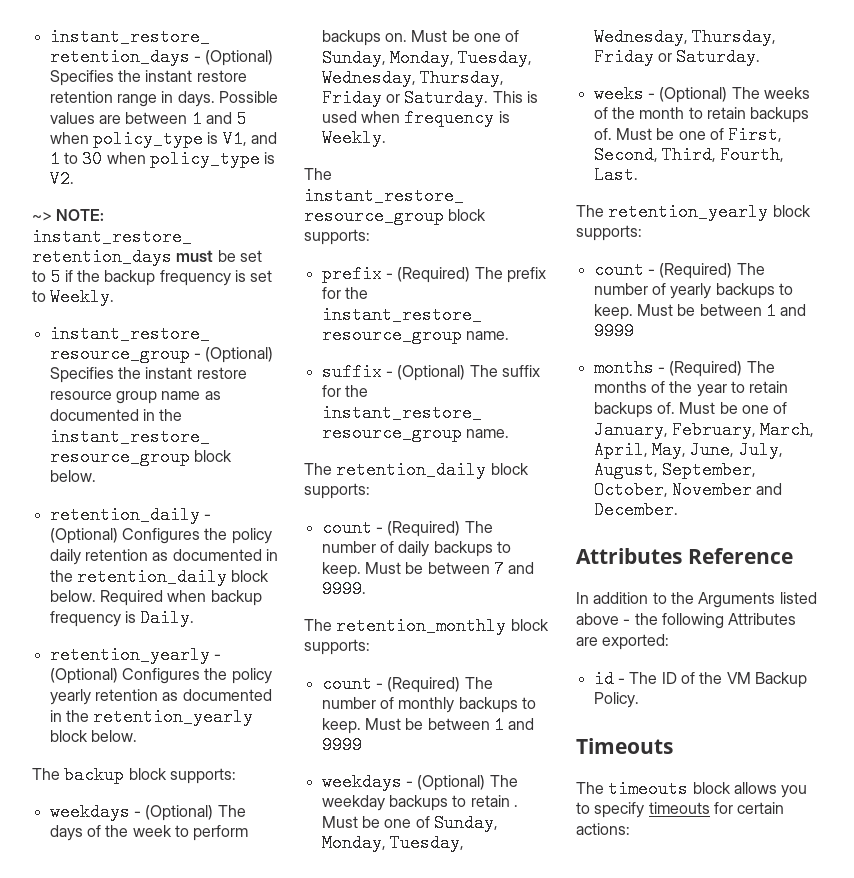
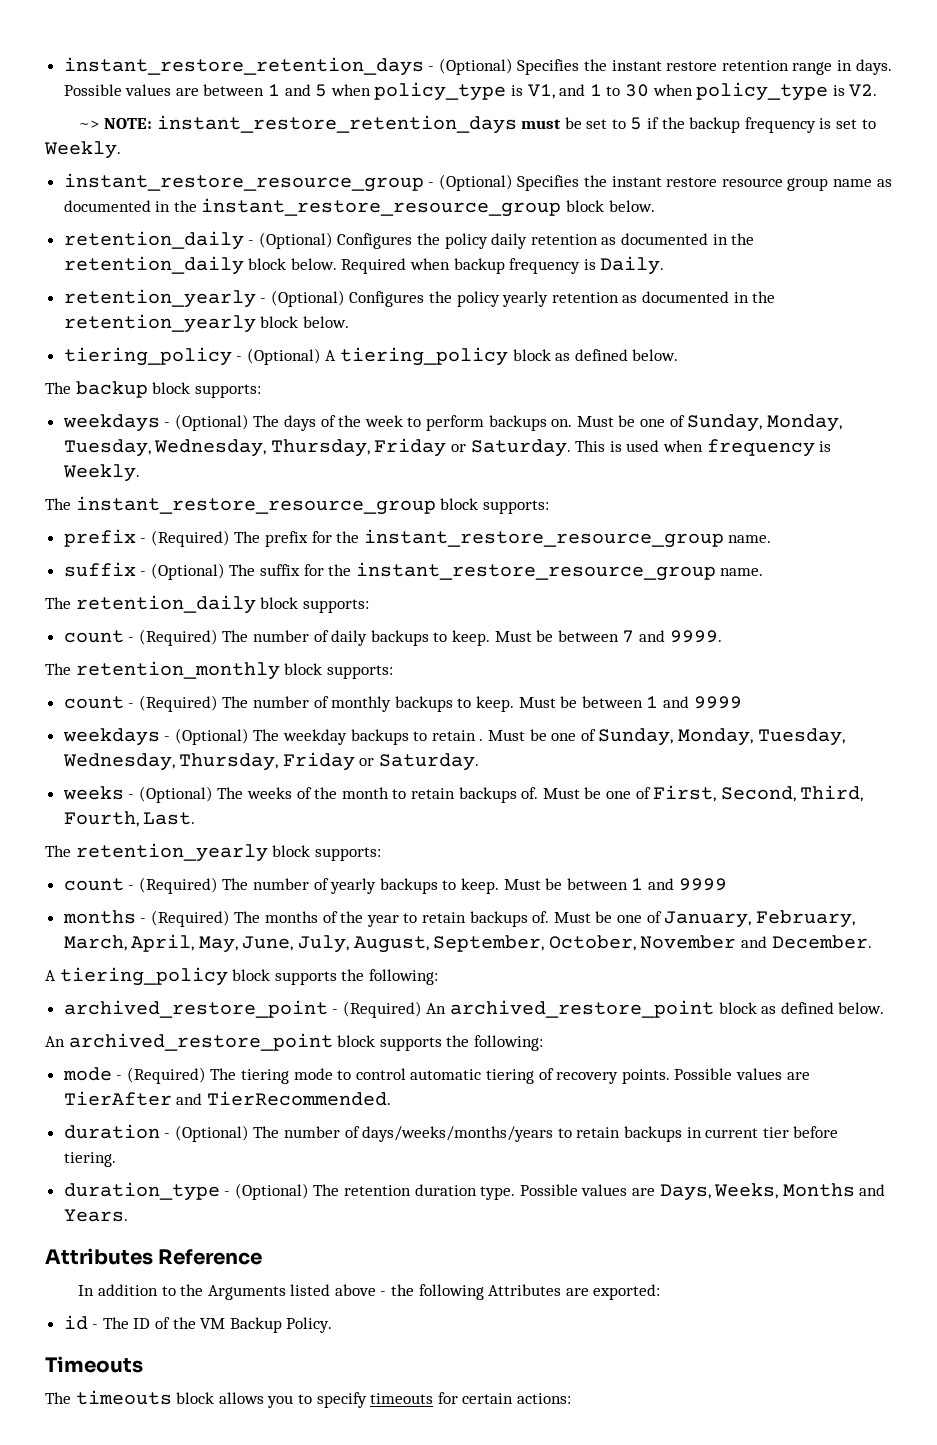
+ tiering_policy - (Optional) A tiering_policy block as defined below.
+ A tiering_policy block supports the following:
+ archived_restore_point - (Required) An archived_restore_point block as defined below.
+ An archived_restore_point block supports the following:
+ mode - (Required) The tiering mode to control automatic tiering of recovery points. Possible values are TierAfter and TierRecommended.
+ duration - (Optional) The number of days/weeks/months/years to retain backups in current tier before tiering.
+ duration_type - (Optional) The retention duration type. Possible values are Days, Weeks, Months and Years.

